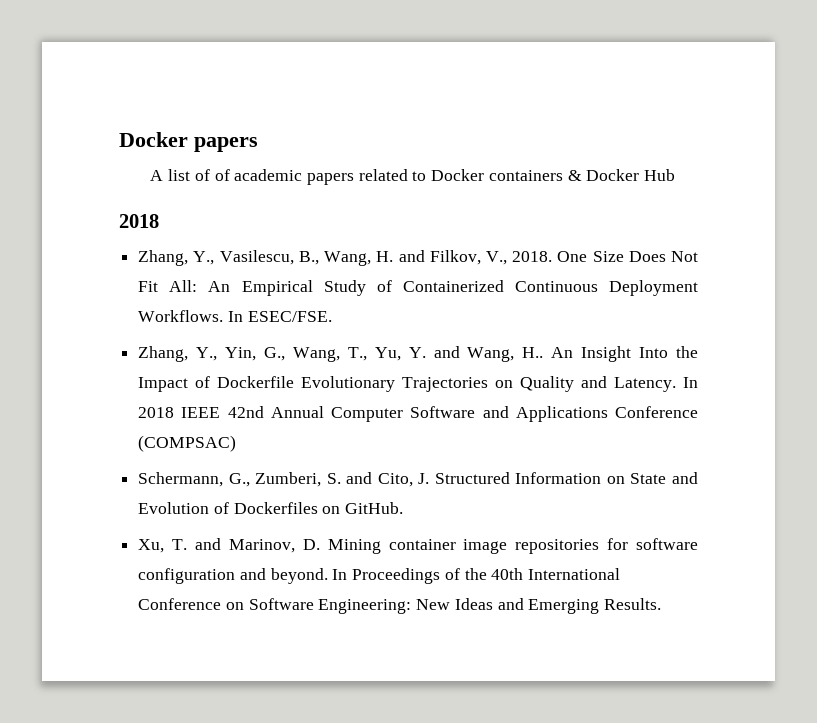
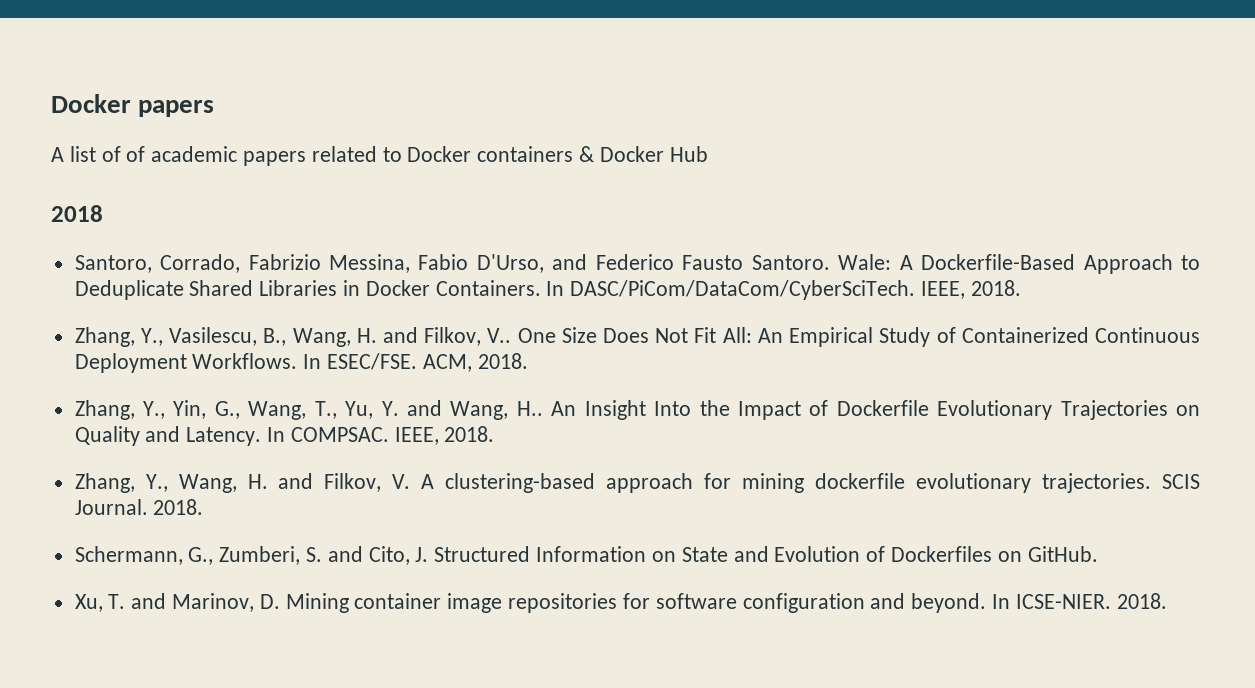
+ Santoro, Corrado, Fabrizio Messina, Fabio D'Urso, and Federico Fausto Santoro. Wale: A Dockerfile-Based Approach to Deduplicate Shared Libraries in Docker Containers. In DASC/PiCom/DataCom/CyberSciTech. IEEE, 2018.
- Zhang, Y., Vasilescu, B., Wang, H. and Filkov, V., 2018.
+ Zhang, Y., Vasilescu, B., Wang, H. and Filkov, V..
+ ACM, 2018.
- In 2018 IEEE 42nd Annual Computer Software and Applications Conference (COMPSAC)
+ In COMPSAC. IEEE, 2018.
+ Zhang, Y., Wang, H. and Filkov, V. A clustering-based approach for mining dockerfile evolutionary trajectories. SCIS Journal. 2018.
- In Proceedings of the 40th International Conference on Software Engineering: New Ideas and Emerging Results.
+ In ICSE-NIER. 2018.

